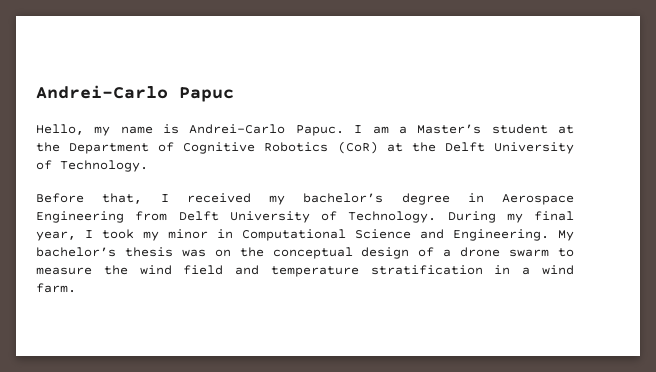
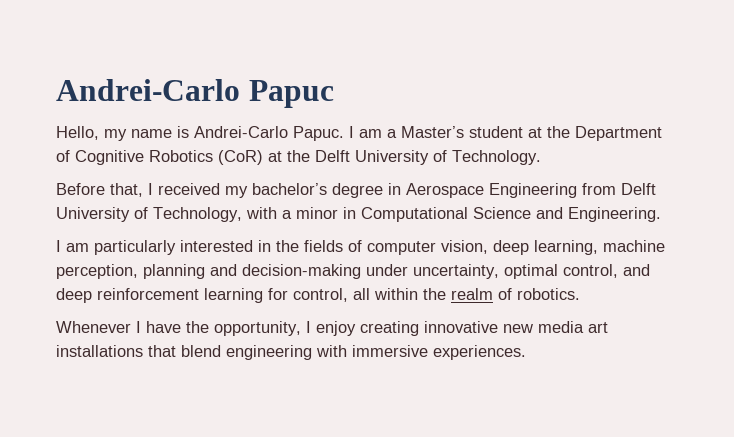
- Before that, I received my bachelor’s degree in Aerospace Engineering from Delft University of Technology. During my final year, I took my minor in Computational Science and Engineering. My bachelor’s thesis was on the conceptual design of a drone swarm to measure the wind field and temperature stratification in a wind farm.
+ Before that, I received my bachelor’s degree in Aerospace Engineering from Delft University of Technology, with a minor in Computational Science and Engineering.
+ I am particularly interested in the fields of computer vision, deep learning, machine perception, planning and decision-making under uncertainty, optimal control, and deep reinforcement learning for control, all within the realm of robotics.
+ Whenever I have the opportunity, I enjoy creating innovative new media art installations that blend engineering with immersive experiences.

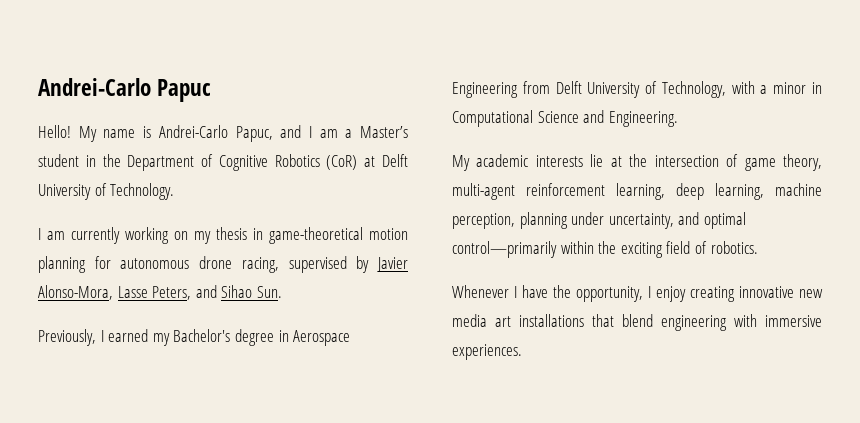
- Hello, my name is Andrei-Carlo Papuc. I am a Master’s student at the Department of Cognitive Robotics (CoR) at the Delft University of Technology.
+ Hello! My name is Andrei-Carlo Papuc, and I am a Master’s student in the Department of Cognitive Robotics (CoR) at Delft University of Technology.
- Before that, I received my bachelor’s degree in Aerospace Engineering from Delft University of Technology, with a minor in Computational Science and Engineering.
+ I am currently working on my thesis in game-theoretical motion planning for autonomous drone racing, supervised by Javier Alonso-Mora, Lasse Peters, and Sihao Sun.
+ Previously, I earned my Bachelor's degree in Aerospace Engineering from Delft University of Technology, with a minor in Computational Science and Engineering.
- I am particularly interested in the fields of computer vision, deep learning, machine perception, planning and decision-making under uncertainty, optimal control, and deep reinforcement learning for control, all within the realm of robotics.
+ My academic interests lie at the intersection of game theory, multi-agent reinforcement learning, deep learning, machine perception, planning under uncertainty, and optimal control—primarily within the exciting field of robotics.

